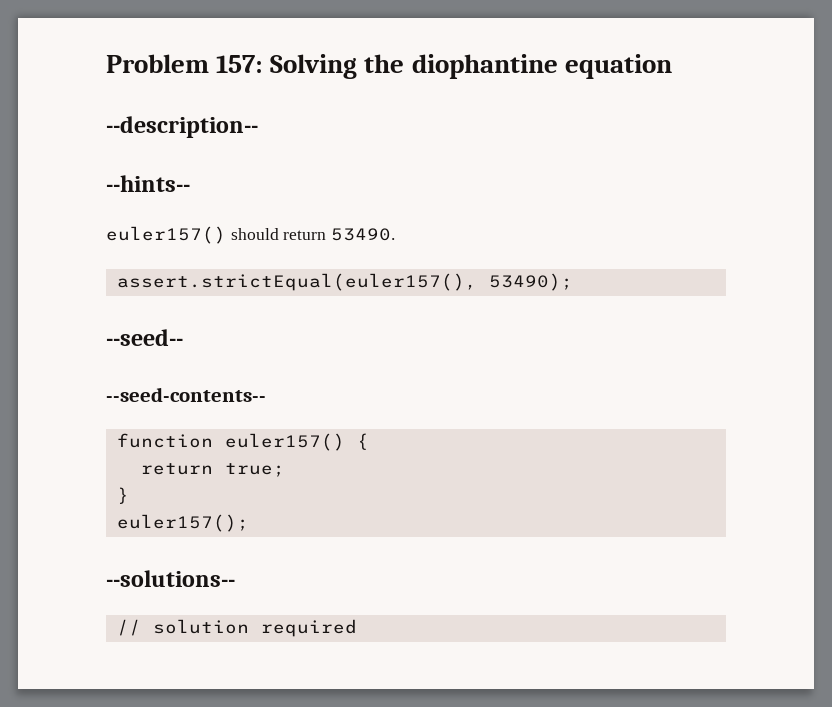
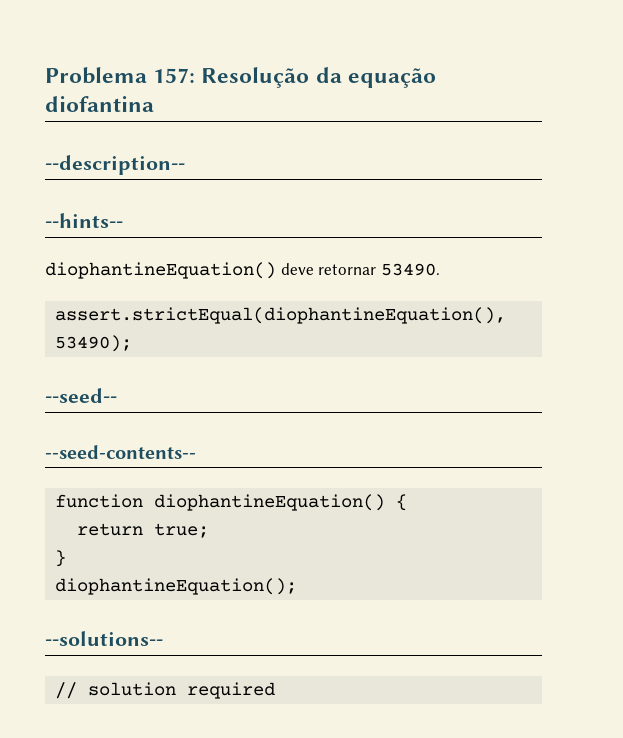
- Problem 157: Solving the diophantine equation
+ Problema 157: Resolução da equação diofantina
- euler157() should return 53490.
+ diophantineEquation() deve retornar 53490.
- assert.strictEqual(euler157(), 53490);
+ assert.strictEqual(diophantineEquation(), 53490);
- function euler157() {
+ function diophantineEquation() {
- euler157();
+ diophantineEquation();

